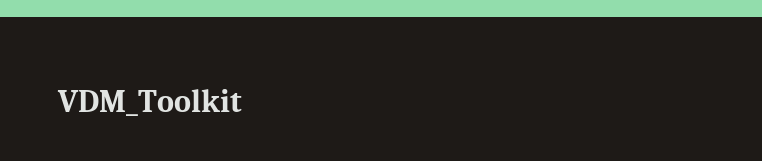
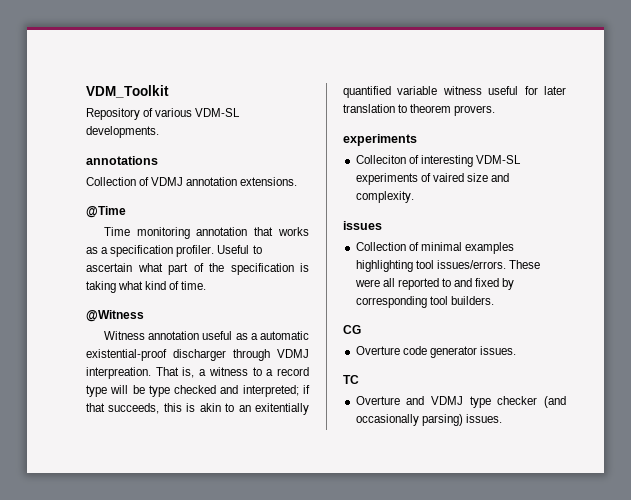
+ Repository of various VDM-SL developments.
+ annotations
+ Collection of VDMJ annotation extensions.
+ @Time
+ Time monitoring annotation that works as a specification profiler. Useful to ascertain what part of the specification is taking what kind of time.
+ @Witness
+ Witness annotation useful as a automatic existential-proof discharger through VDMJ interpreation. That is, a witness to a record type will be type checked and interpreted; if that succeeds, this is akin to an exitentially quantified variable witness useful for later translation to theorem provers.
+ experiments
+ Colleciton of interesting VDM-SL experiments of vaired size and complexity.
+ issues
+ Collection of minimal examples highlighting tool issues/errors. These were all reported to and fixed by corresponding tool builders.
+ CG
+ Overture code generator issues.
+ TC
+ Overture and VDMJ type checker (and occasionally parsing) issues.

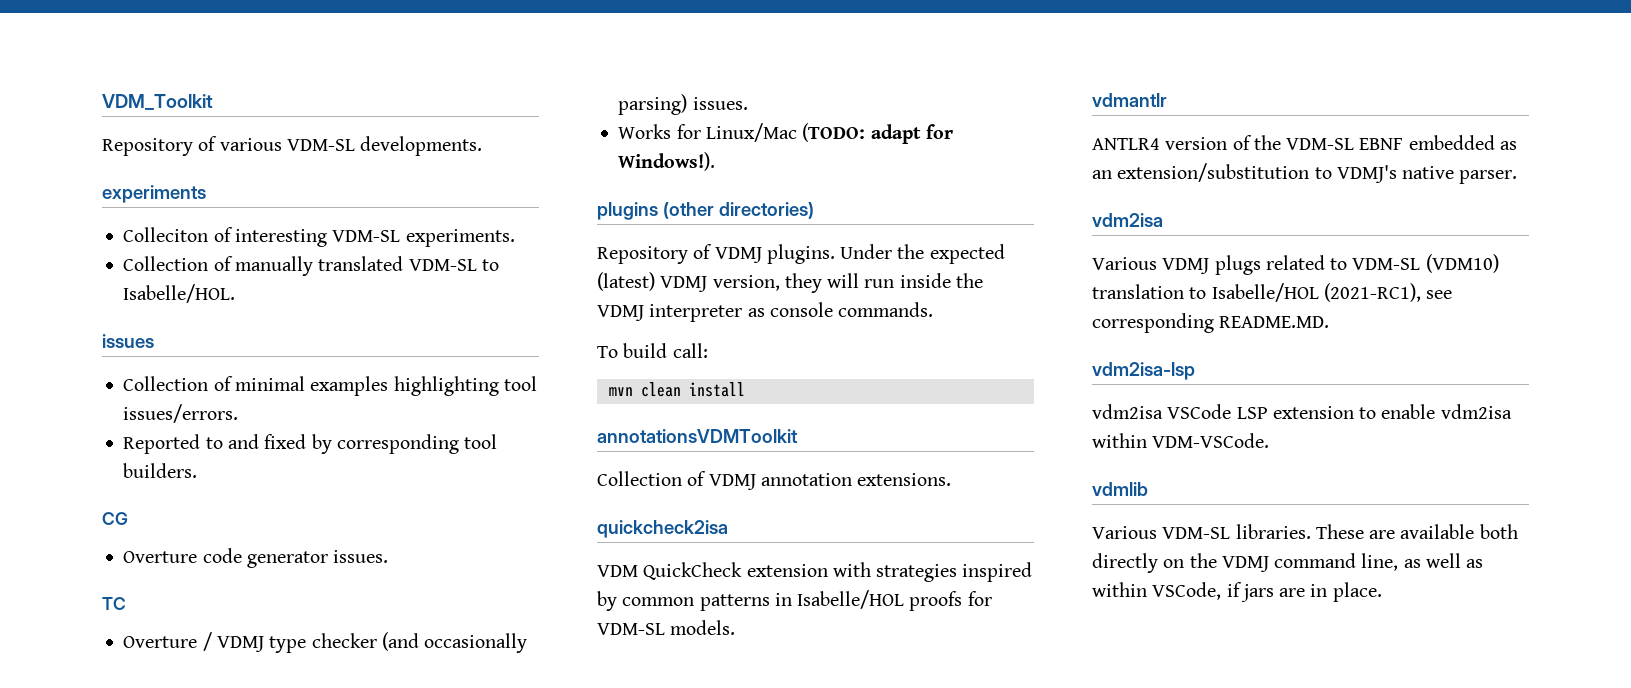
- annotations
- Collection of VDMJ annotation extensions.
- @Time
- Time monitoring annotation that works as a specification profiler. Useful to ascertain what part of the specification is taking what kind of time.
- @Witness
- Witness annotation useful as a automatic existential-proof discharger through VDMJ interpreation. That is, a witness to a record type will be type checked and interpreted; if that succeeds, this is akin to an exitentially quantified variable witness useful for later translation to theorem provers.
- Colleciton of interesting VDM-SL experiments of vaired size and complexity.
+ Colleciton of interesting VDM-SL experiments.
+ Collection of manually translated VDM-SL to Isabelle/HOL.
- Collection of minimal examples highlighting tool issues/errors. These were all reported to and fixed by corresponding tool builders.
+ Collection of minimal examples highlighting tool issues/errors.
+ Reported to and fixed by corresponding tool builders.
- Overture and VDMJ type checker (and occasionally parsing) issues.
+ Overture / VDMJ type checker (and occasionally parsing) issues.
+ Works for Linux/Mac (TODO: adapt for Windows!).
+ plugins (other directories)
+ Repository of VDMJ plugins. Under the expected (latest) VDMJ version, they will run inside the VDMJ interpreter as console commands.
+ To build call:
+ mvn clean install
+ annotationsVDMToolkit
+ Collection of VDMJ annotation extensions.
+ quickcheck2isa
+ VDM QuickCheck extension with strategies inspired by common patterns in Isabelle/HOL proofs for VDM-SL models.
+ vdmantlr
+ ANTLR4 version of the VDM-SL EBNF embedded as an extension/substitution to VDMJ's native parser.
+ vdm2isa
+ Various VDMJ plugs related to VDM-SL (VDM10) translation to Isabelle/HOL (2021-RC1), see corresponding README.MD.
+ vdm2isa-lsp
+ vdm2isa VSCode LSP extension to enable vdm2isa within VDM-VSCode.
+ vdmlib
+ Various VDM-SL libraries. These are available both directly on the VDMJ command line, as well as within VSCode, if jars are in place.

